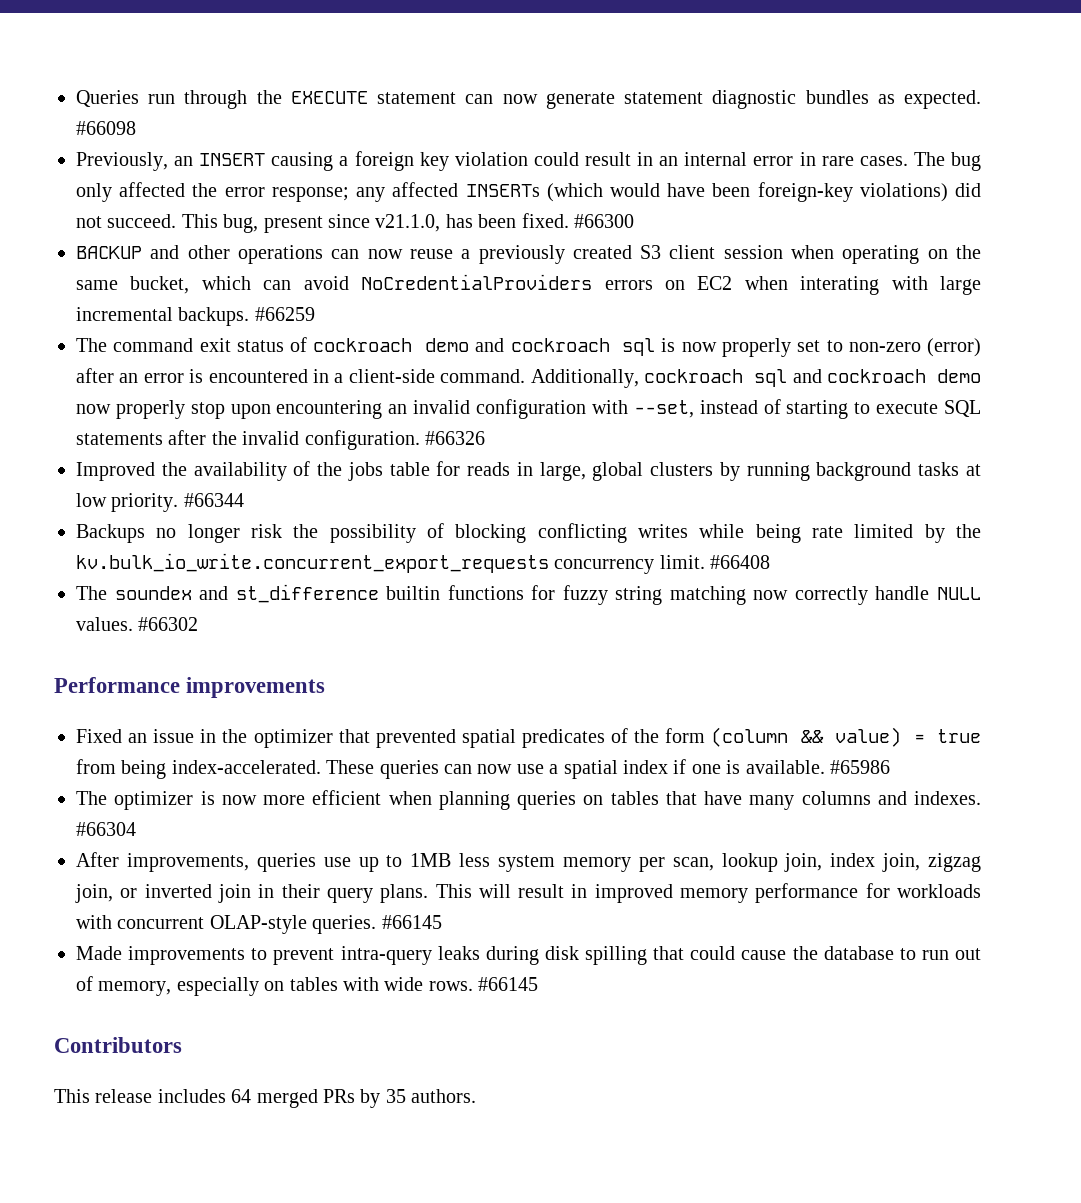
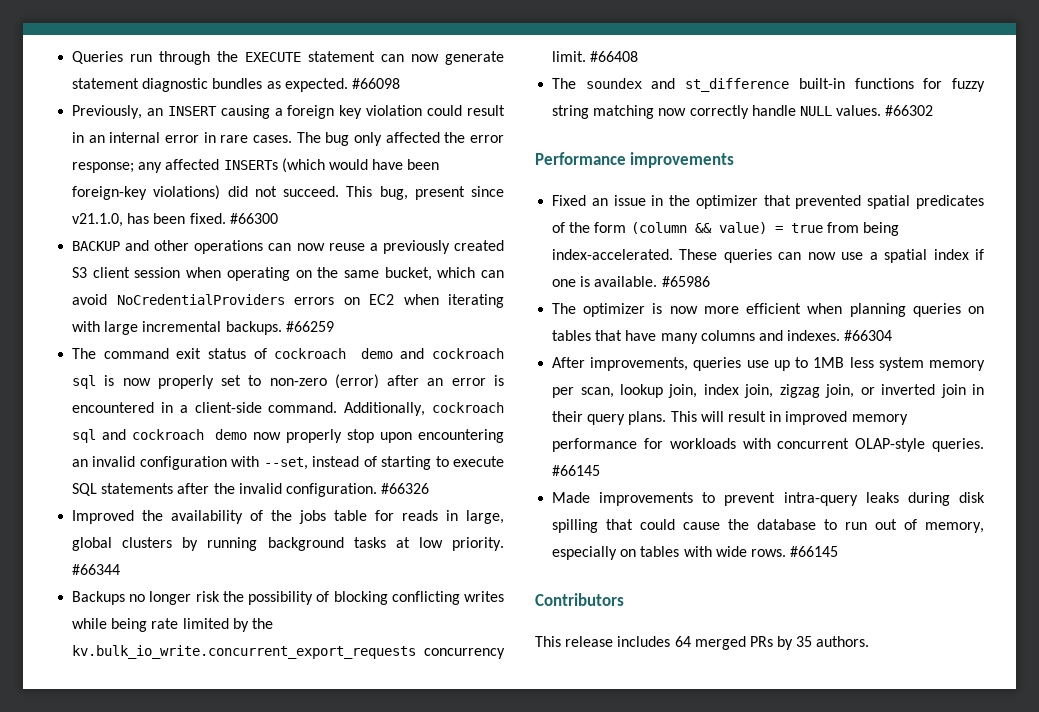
- BACKUP and other operations can now reuse a previously created S3 client session when operating on the same bucket, which can avoid NoCredentialProviders errors on EC2 when interating with large incremental backups.
+ BACKUP and other operations can now reuse a previously created S3 client session when operating on the same bucket, which can avoid NoCredentialProviders errors on EC2 when iterating with large incremental backups.
- The soundex and st_difference builtin functions for fuzzy string matching now correctly handle NULL values.
+ The soundex and st_difference built-in functions for fuzzy string matching now correctly handle NULL values.

